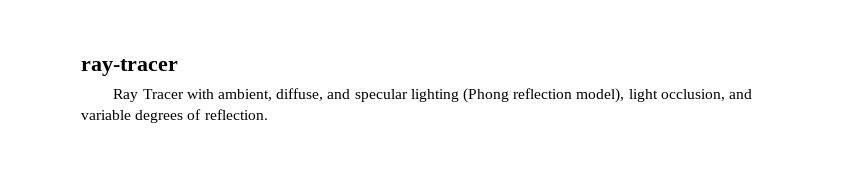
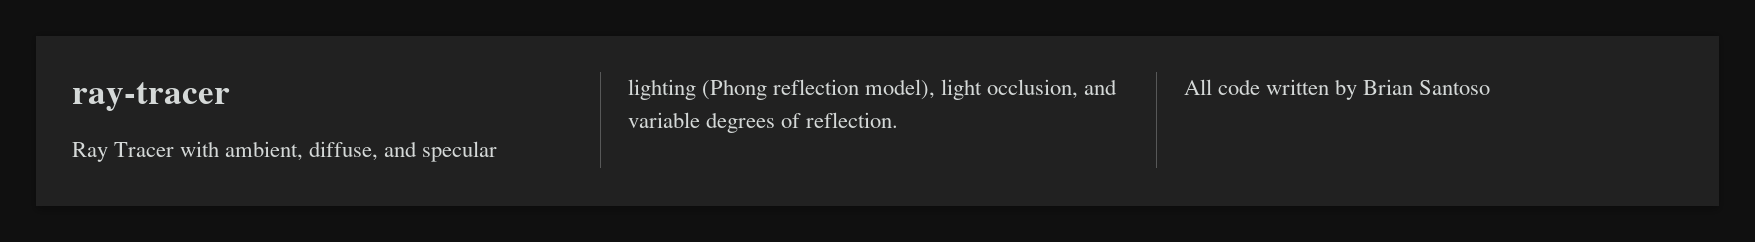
+ All code written by Brian Santoso

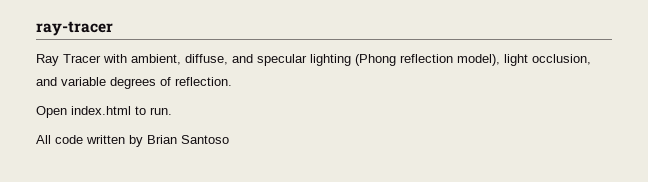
+ Open index.html to run.

